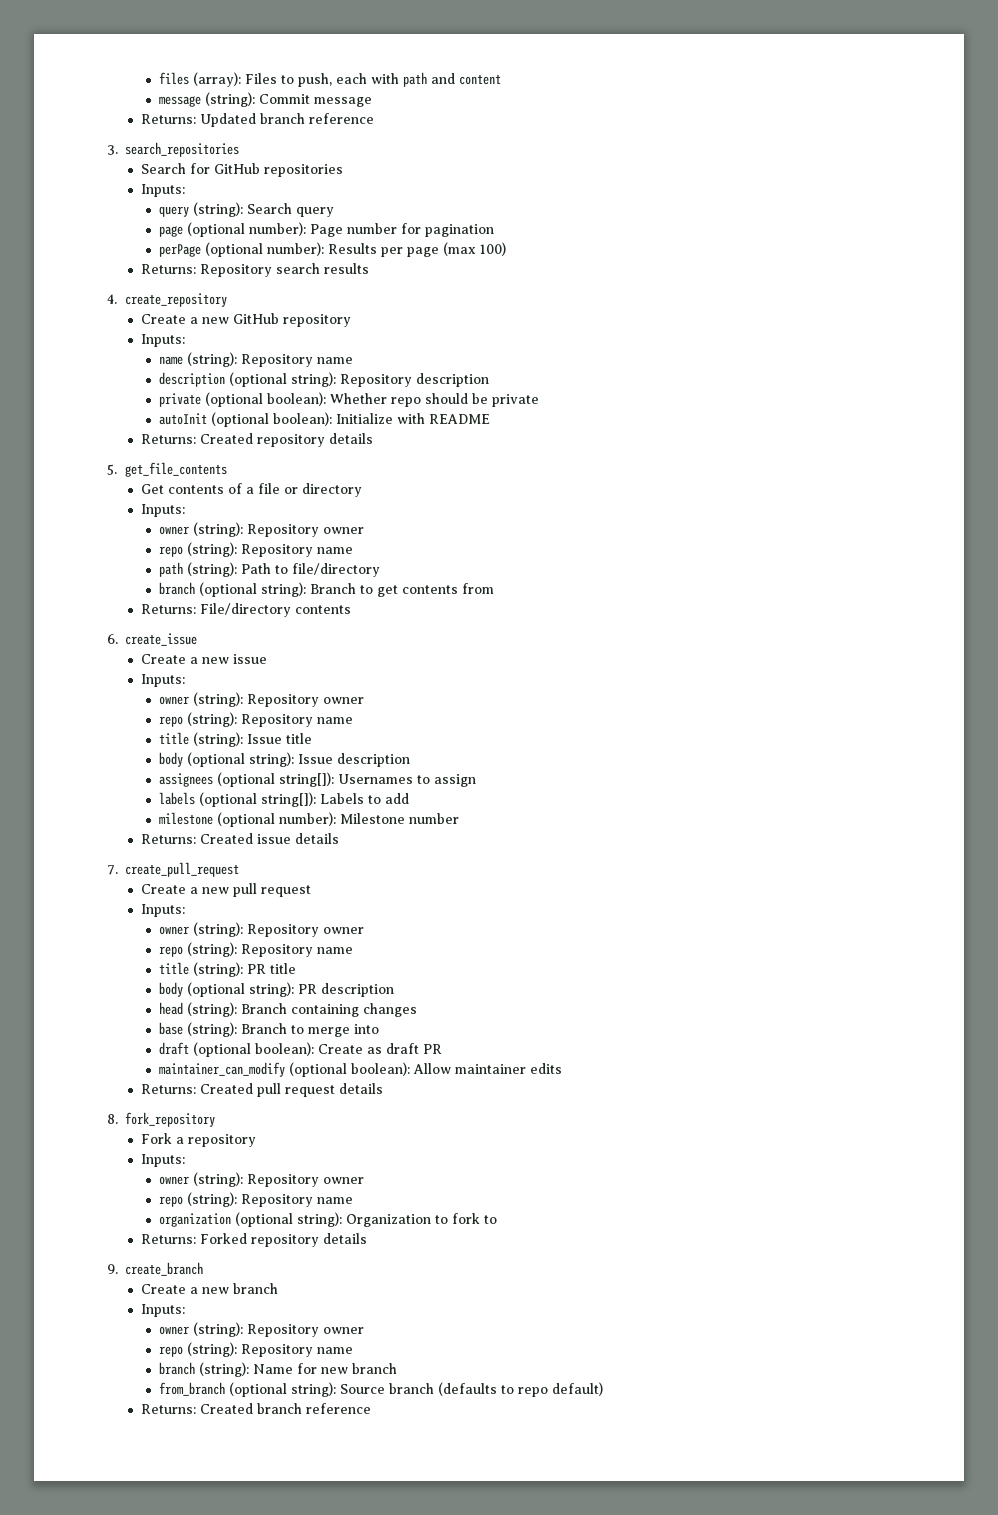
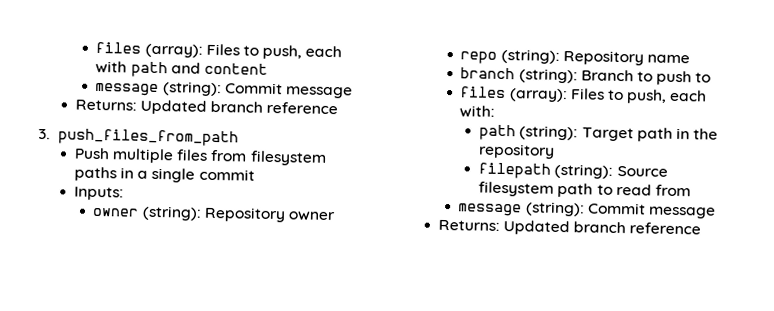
- 3. search_repositories
- Search for GitHub repositories
- Inputs:
- query (string): Search query
- page (optional number): Page number for pagination
- perPage (optional number): Results per page (max 100)
- Returns: Repository search results
- 4. create_repository
- Create a new GitHub repository
- Inputs:
- name (string): Repository name
- description (optional string): Repository description
- private (optional boolean): Whether repo should be private
- autoInit (optional boolean): Initialize with README
- Returns: Created repository details
- 5. get_file_contents
- Get contents of a file or directory
- Inputs:
- owner (string): Repository owner
- repo (string): Repository name
- path (string): Path to file/directory
- branch (optional string): Branch to get contents from
- Returns: File/directory contents
- 6. create_issue
- Create a new issue
- Inputs:
- owner (string): Repository owner
- repo (string): Repository name
- title (string): Issue title
- body (optional string): Issue description
- assignees (optional string[]): Usernames to assign
- labels (optional string[]): Labels to add
- milestone (optional number): Milestone number
- Returns: Created issue details
- 7. create_pull_request
- Create a new pull request
- Inputs:
- owner (string): Repository owner
- repo (string): Repository name
- title (string): PR title
- body (optional string): PR description
- head (string): Branch containing changes
- base (string): Branch to merge into
- draft (optional boolean): Create as draft PR
- maintainer_can_modify (optional boolean): Allow maintainer edits
- Returns: Created pull request details
- 8. fork_repository
- Fork a repository
- Inputs:
- owner (string): Repository owner
- repo (string): Repository name
- organization (optional string): Organization to fork to
- Returns: Forked repository details
- 9. create_branch
- Create a new branch
+ 3. push_files_from_path
+ Push multiple files from filesystem paths in a single commit
- branch (string): Name for new branch
- from_branch (optional string): Source branch (defaults to repo default)
- Returns: Created branch reference
+ branch (string): Branch to push to
+ files (array): Files to push, each with:
+ path (string): Target path in the repository
+ filepath (string): Source filesystem path to read from
+ message (string): Commit message
+ Returns: Updated branch reference

